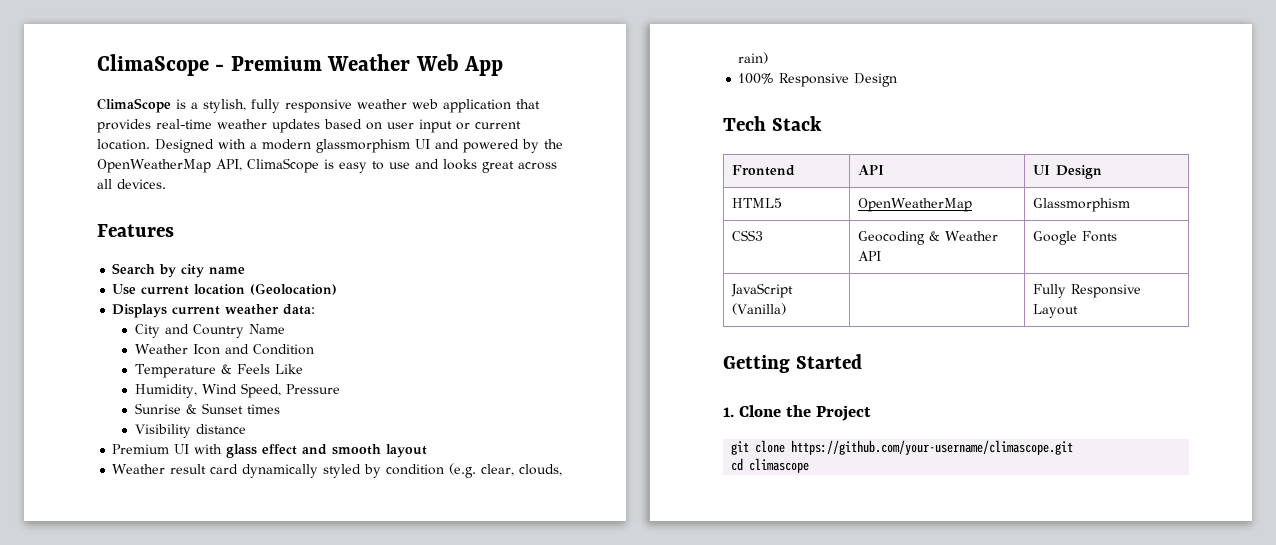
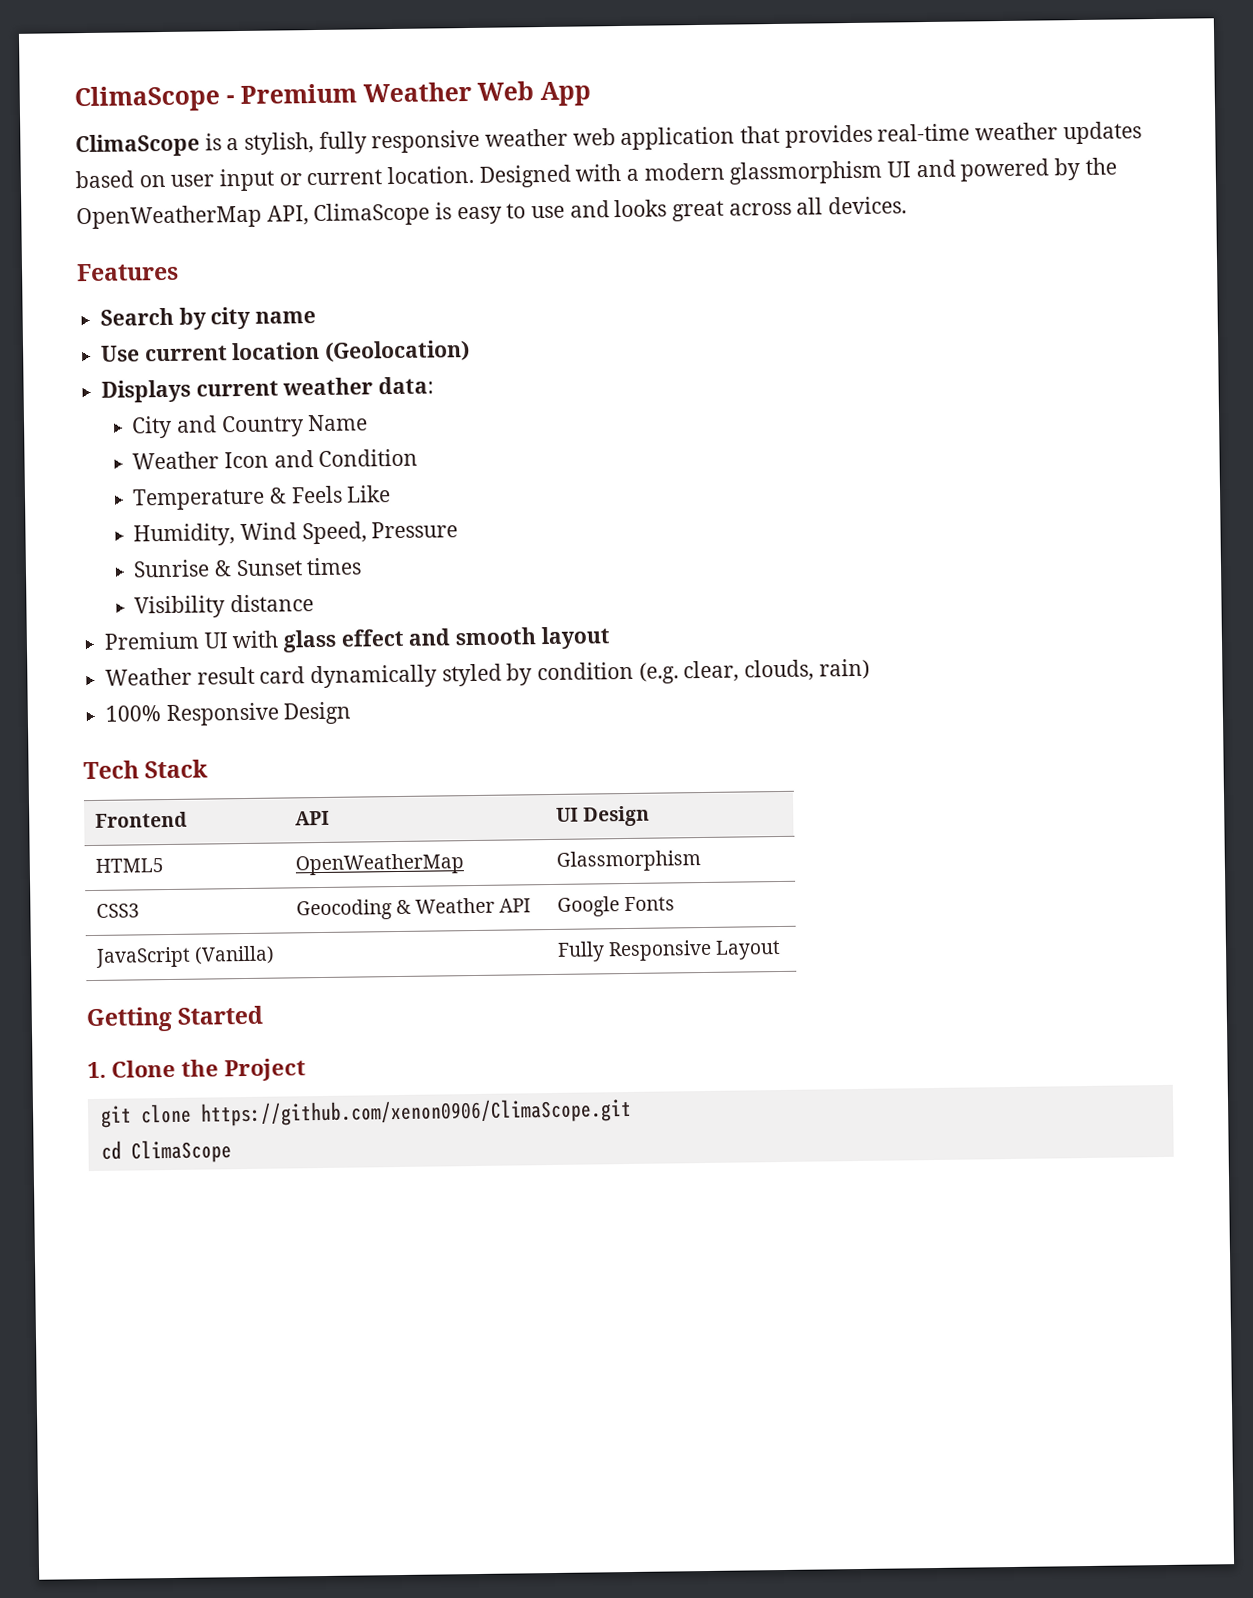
- git clone https://github.com/your-username/climascope.git
+ git clone https://github.com/xenon0906/ClimaScope.git
- cd climascope
+ cd ClimaScope

